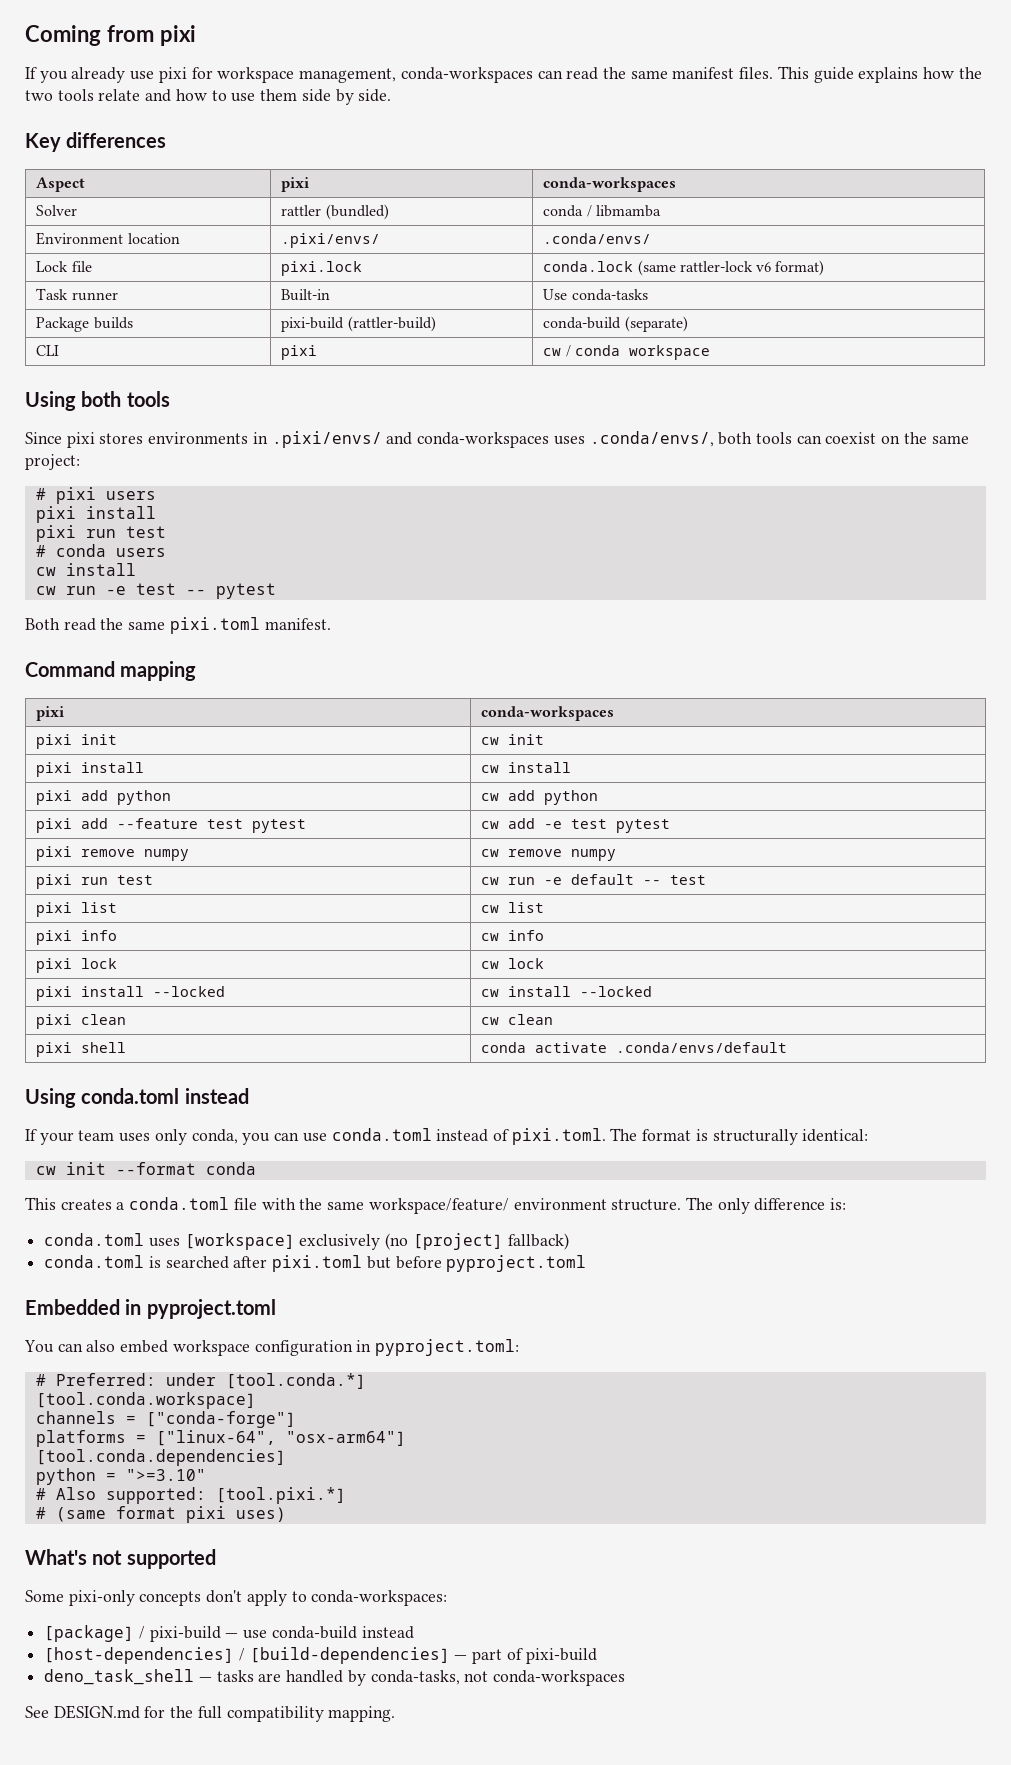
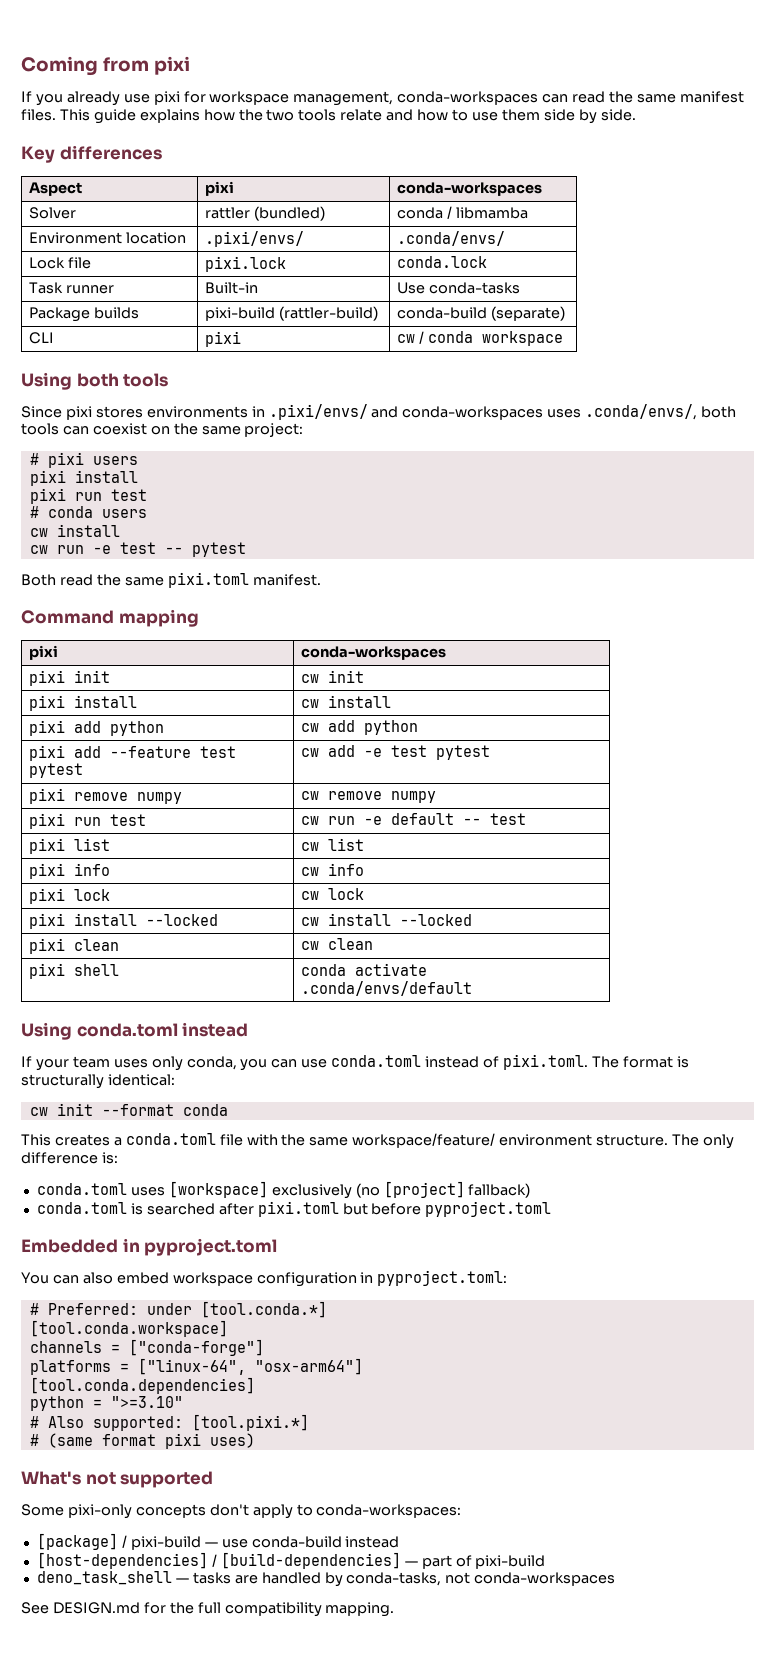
- Lock file | pixi.lock | conda.lock (same rattler-lock v6 format)
+ Lock file | pixi.lock | conda.lock

